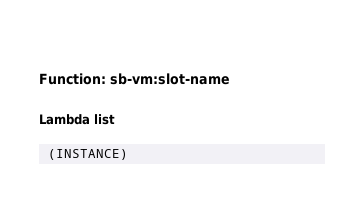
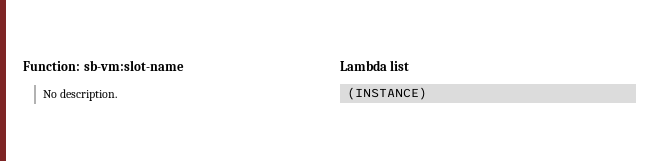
+ No description.

